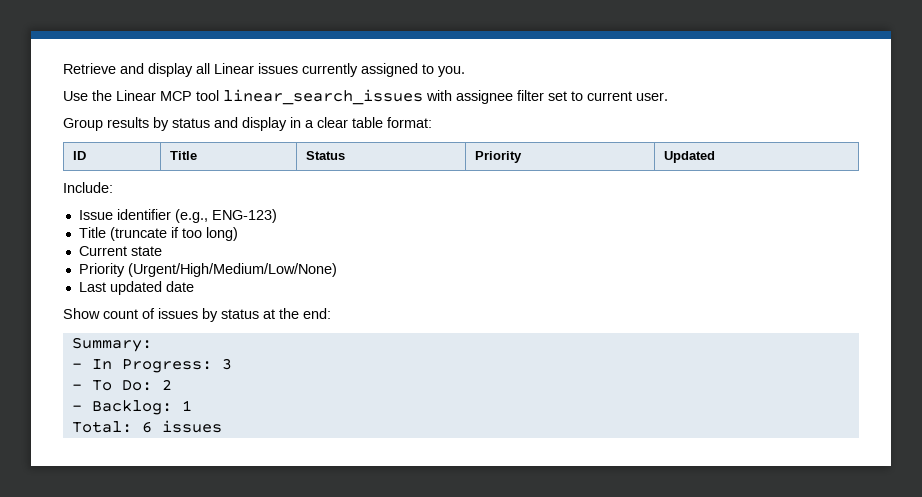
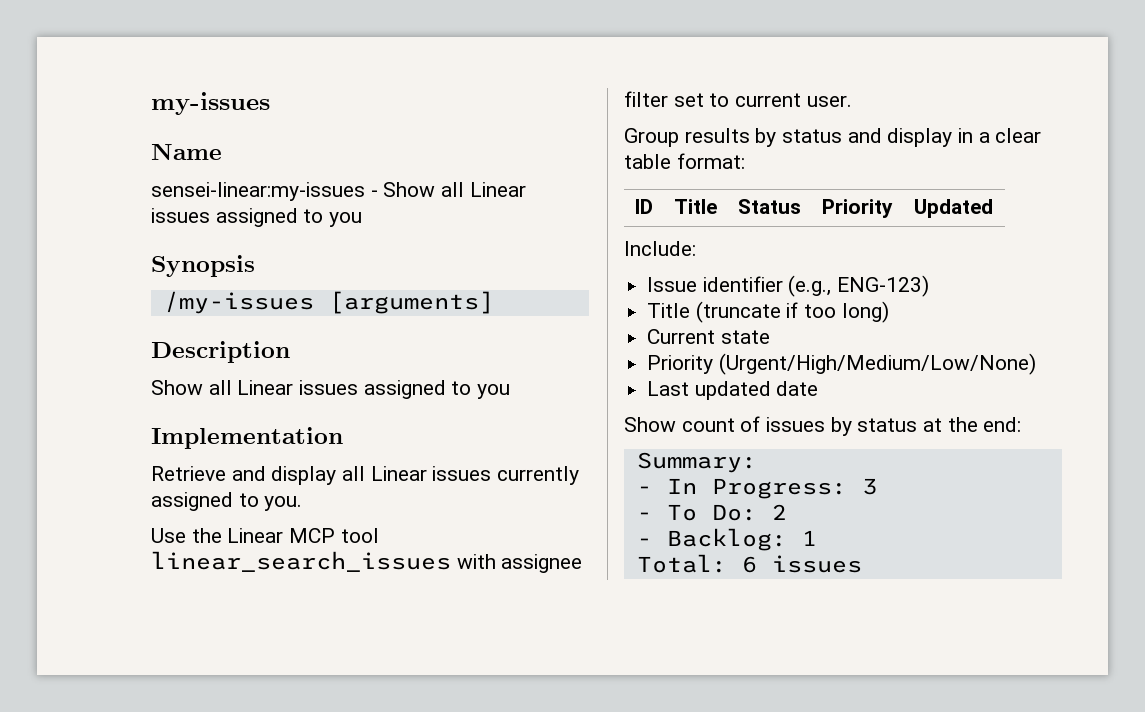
+ my-issues
+ Name
+ sensei-linear:my-issues - Show all Linear issues assigned to you
+ Synopsis
+ /my-issues [arguments]
+ Description
+ Show all Linear issues assigned to you
+ Implementation

